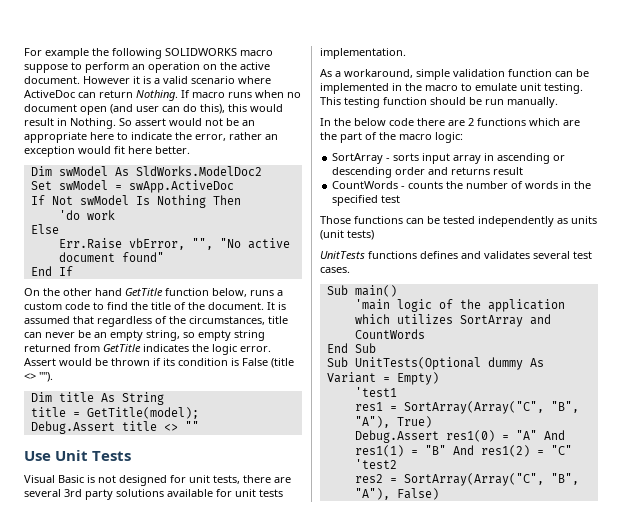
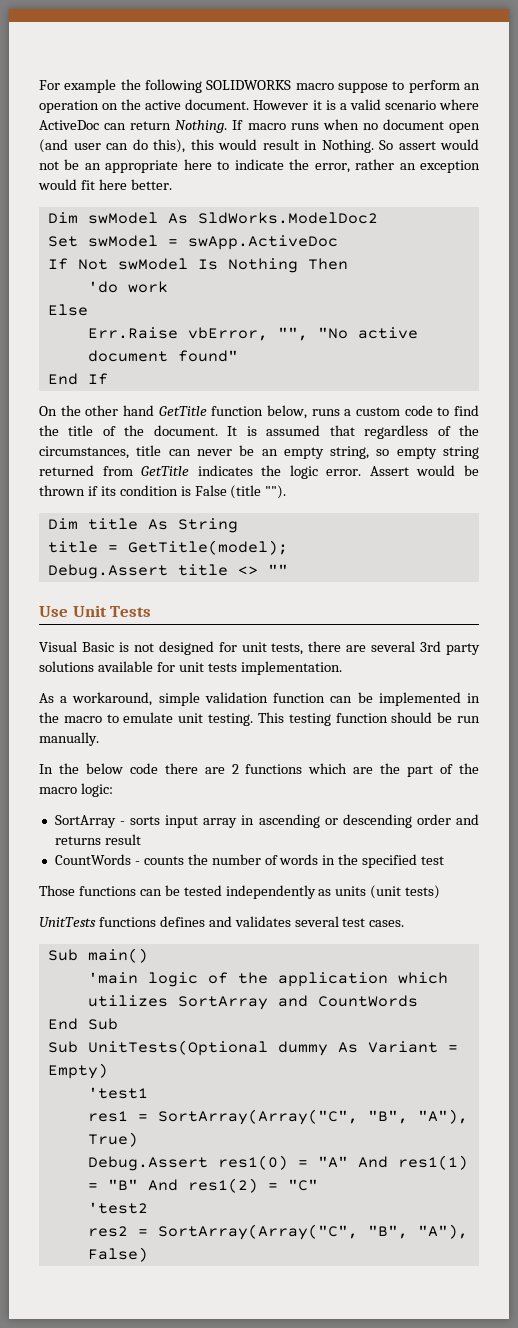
- Assert would be thrown if its condition is False (title <> "").
+ Assert would be thrown if its condition is False (title "").

